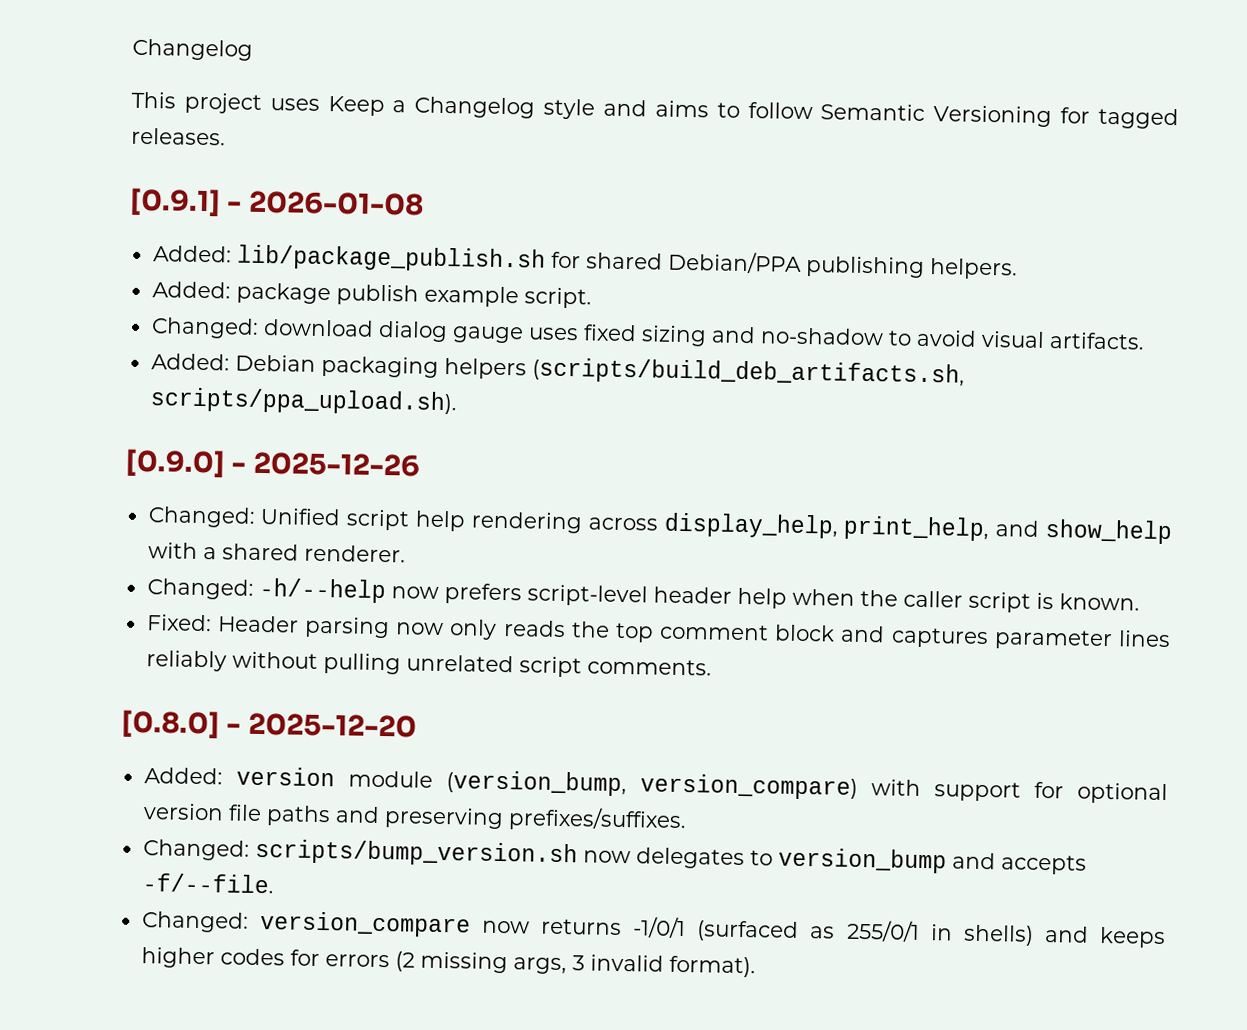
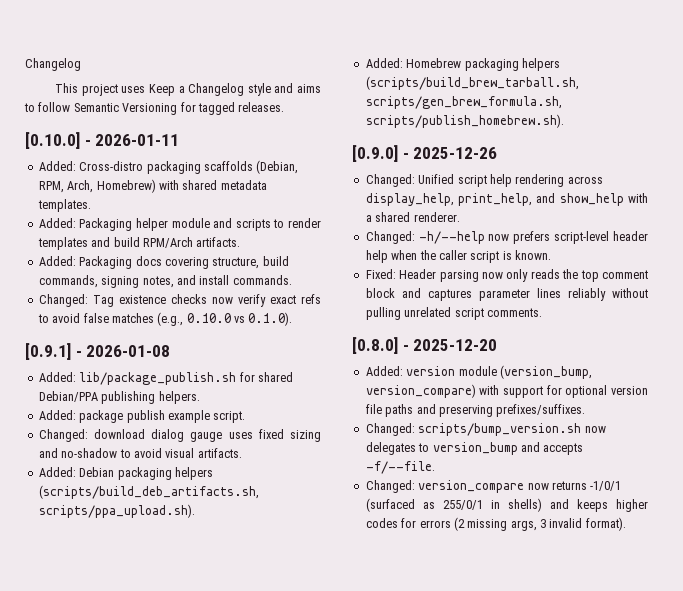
+ [0.10.0] - 2026-01-11
+ Added: Cross-distro packaging scaffolds (Debian, RPM, Arch, Homebrew) with shared metadata templates.
+ Added: Packaging helper module and scripts to render templates and build RPM/Arch artifacts.
+ Added: Packaging docs covering structure, build commands, signing notes, and install commands.
+ Changed: Tag existence checks now verify exact refs to avoid false matches (e.g., 0.10.0 vs 0.1.0).
+ Added: Homebrew packaging helpers (scripts/build_brew_tarball.sh, scripts/gen_brew_formula.sh, scripts/publish_homebrew.sh).

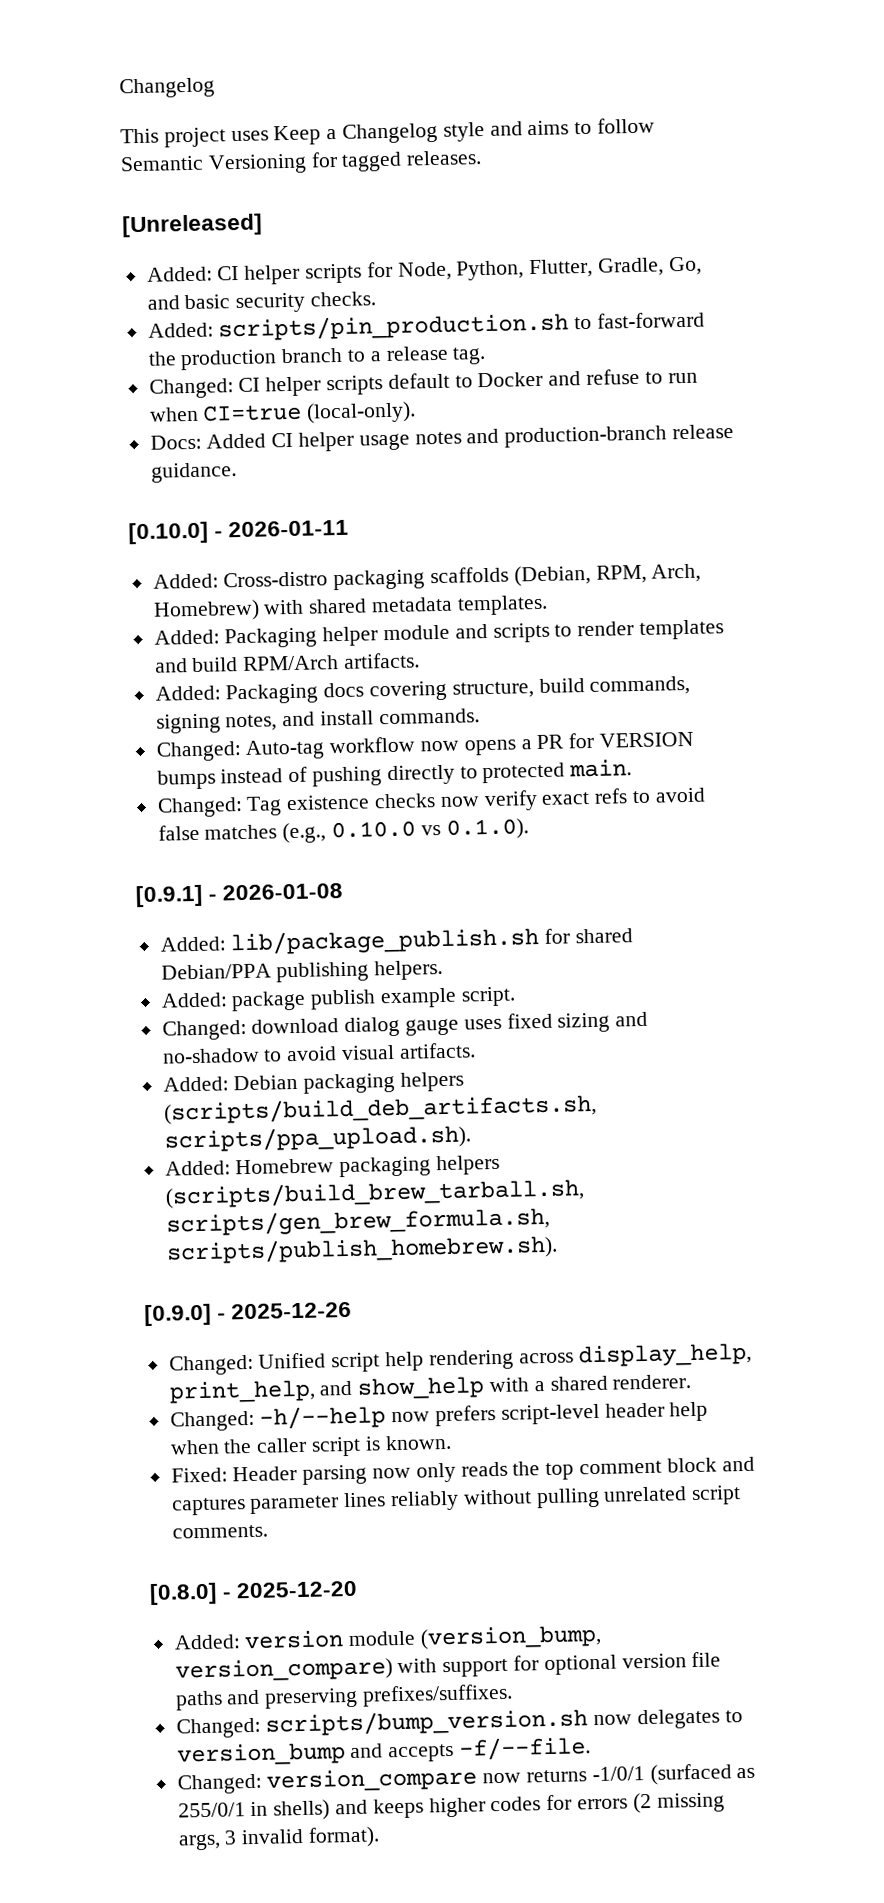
+ [Unreleased]
+ Added: CI helper scripts for Node, Python, Flutter, Gradle, Go, and basic security checks.
+ Added: scripts/pin_production.sh to fast-forward the production branch to a release tag.
+ Changed: CI helper scripts default to Docker and refuse to run when CI=true (local-only).
+ Docs: Added CI helper usage notes and production-branch release guidance.
+ Changed: Auto-tag workflow now opens a PR for VERSION bumps instead of pushing directly to protected main.

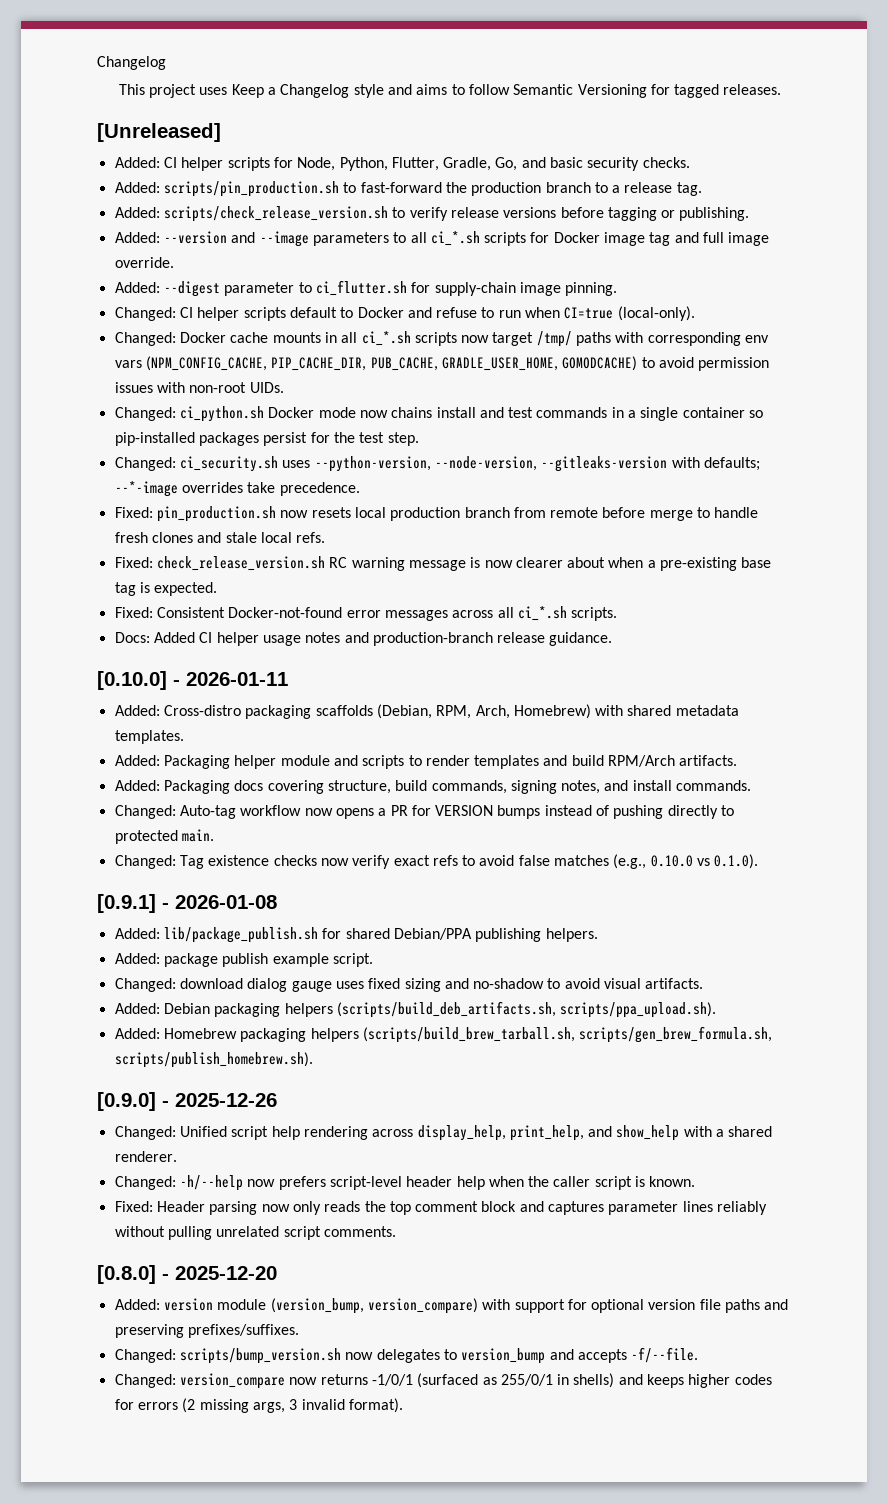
+ Added: scripts/check_release_version.sh to verify release versions before tagging or publishing.
+ Added: --version and --image parameters to all ci_*.sh scripts for Docker image tag and full image override.
+ Added: --digest parameter to ci_flutter.sh for supply-chain image pinning.
+ Changed: Docker cache mounts in all ci_*.sh scripts now target /tmp/ paths with corresponding env vars (NPM_CONFIG_CACHE, PIP_CACHE_DIR, PUB_CACHE, GRADLE_USER_HOME, GOMODCACHE) to avoid permission issues with non-root UIDs.
+ Changed: ci_python.sh Docker mode now chains install and test commands in a single container so pip-installed packages persist for the test step.
+ Changed: ci_security.sh uses --python-version, --node-version, --gitleaks-version with defaults; --*-image overrides take precedence.
+ Fixed: pin_production.sh now resets local production branch from remote before merge to handle fresh clones and stale local refs.
+ Fixed: check_release_version.sh RC warning message is now clearer about when a pre-existing base tag is expected.
+ Fixed: Consistent Docker-not-found error messages across all ci_*.sh scripts.

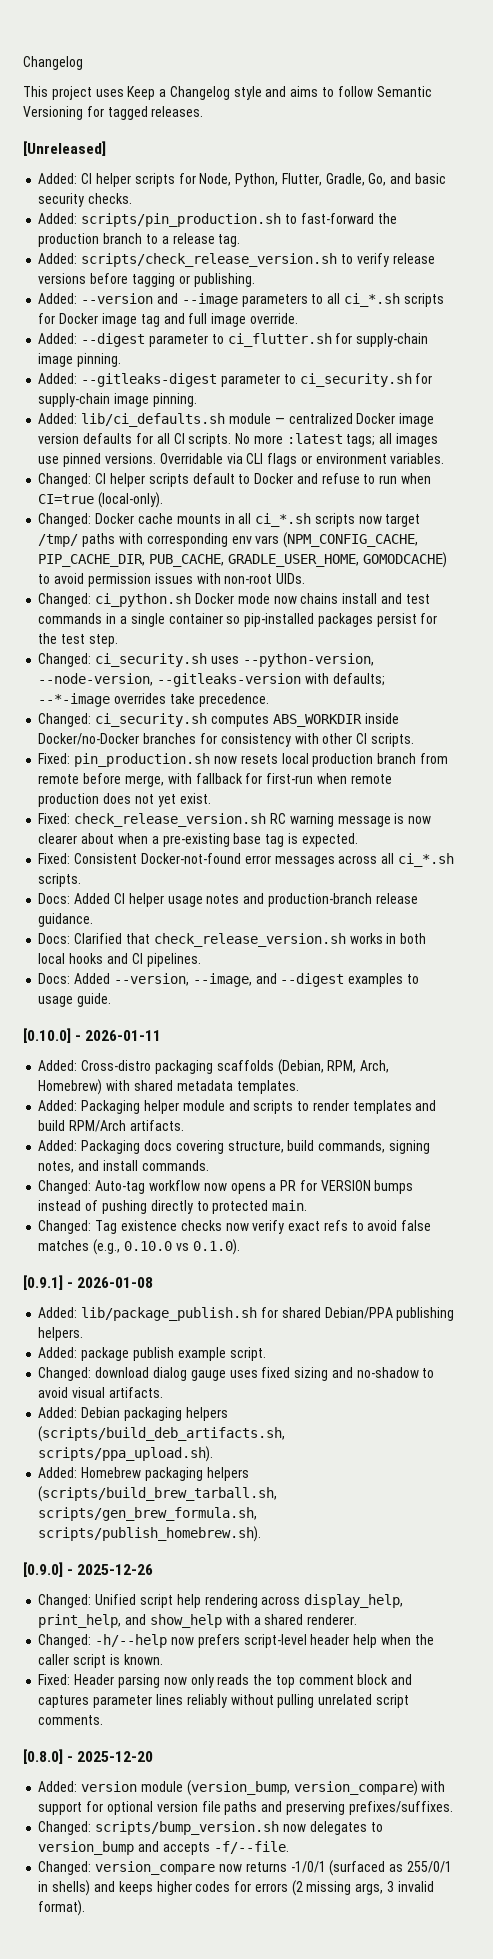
+ Added: --gitleaks-digest parameter to ci_security.sh for supply-chain image pinning.
+ Added: lib/ci_defaults.sh module — centralized Docker image version defaults for all CI scripts. No more :latest tags; all images use pinned versions. Overridable via CLI flags or environment variables.
+ Changed: ci_security.sh computes ABS_WORKDIR inside Docker/no-Docker branches for consistency with other CI scripts.
- Fixed: pin_production.sh now resets local production branch from remote before merge to handle fresh clones and stale local refs.
+ Fixed: pin_production.sh now resets local production branch from remote before merge, with fallback for first-run when remote production does not yet exist.
+ Docs: Clarified that check_release_version.sh works in both local hooks and CI pipelines.
+ Docs: Added --version, --image, and --digest examples to usage guide.

